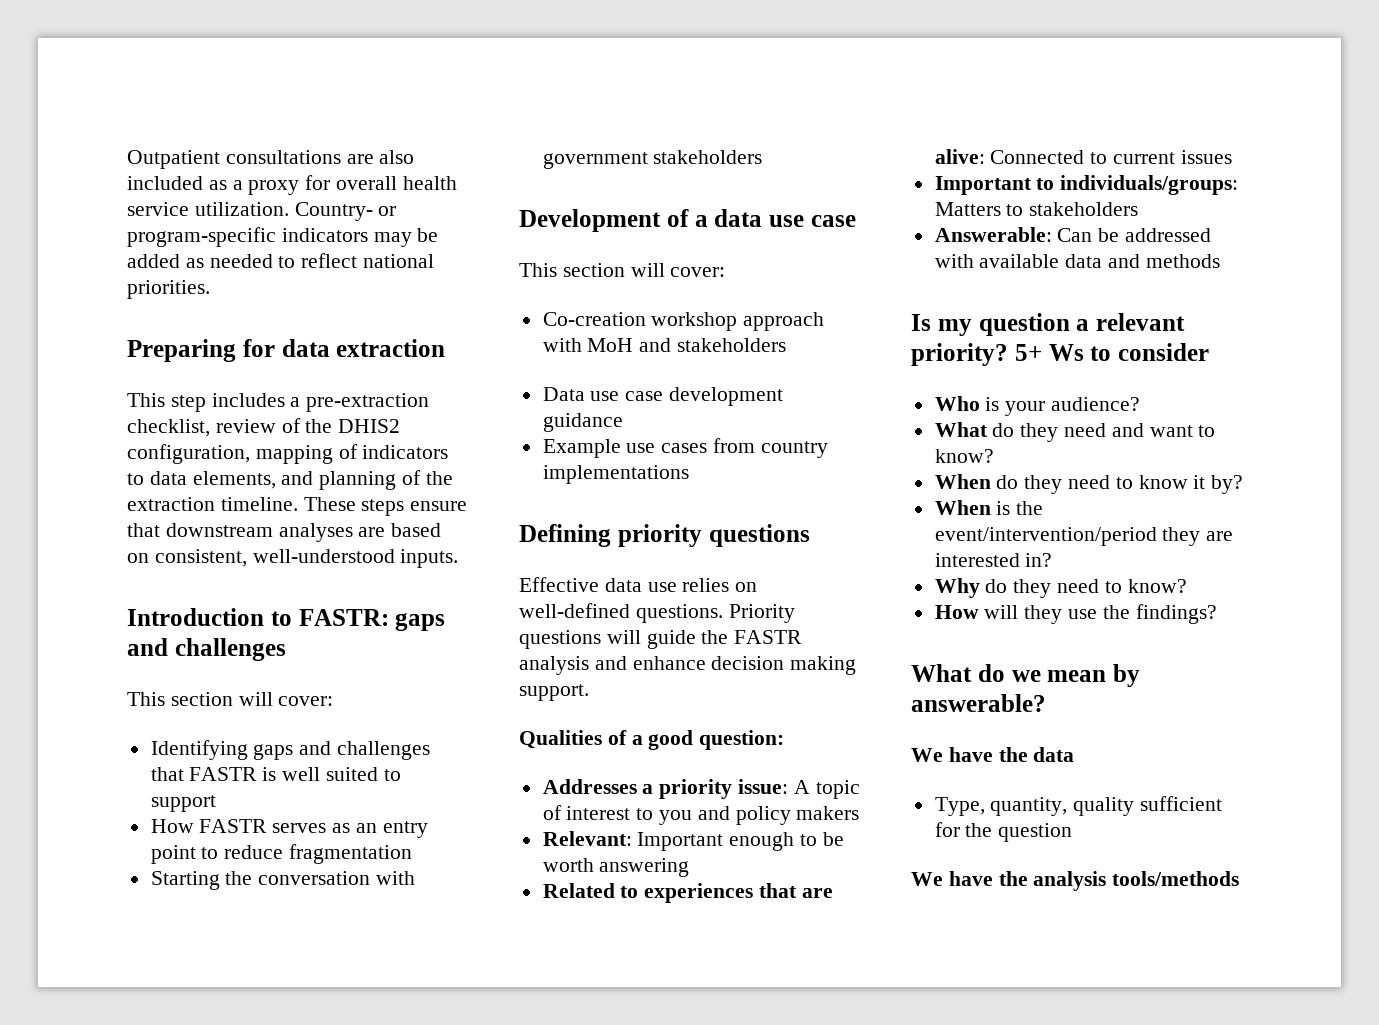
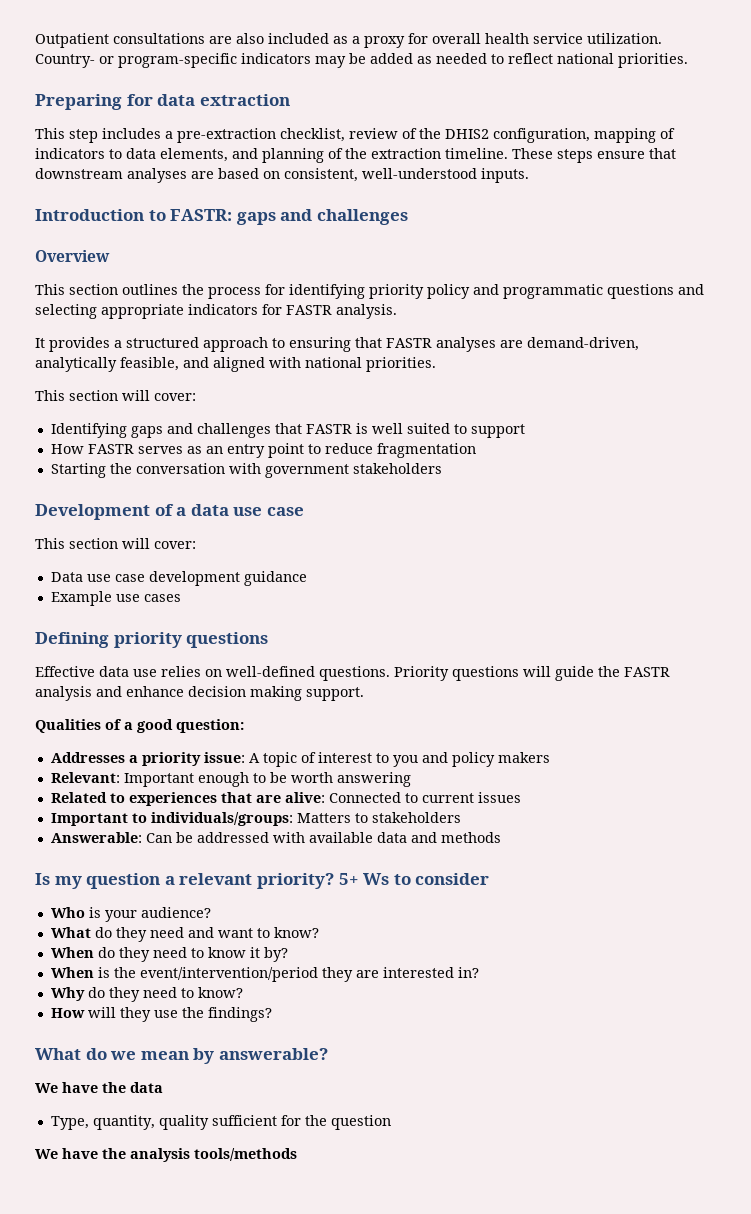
+ Overview
+ This section outlines the process for identifying priority policy and programmatic questions and selecting appropriate indicators for FASTR analysis.
+ It provides a structured approach to ensuring that FASTR analyses are demand-driven, analytically feasible, and aligned with national priorities.
- Co-creation workshop approach with MoH and stakeholders
- Example use cases from country implementations
+ Example use cases

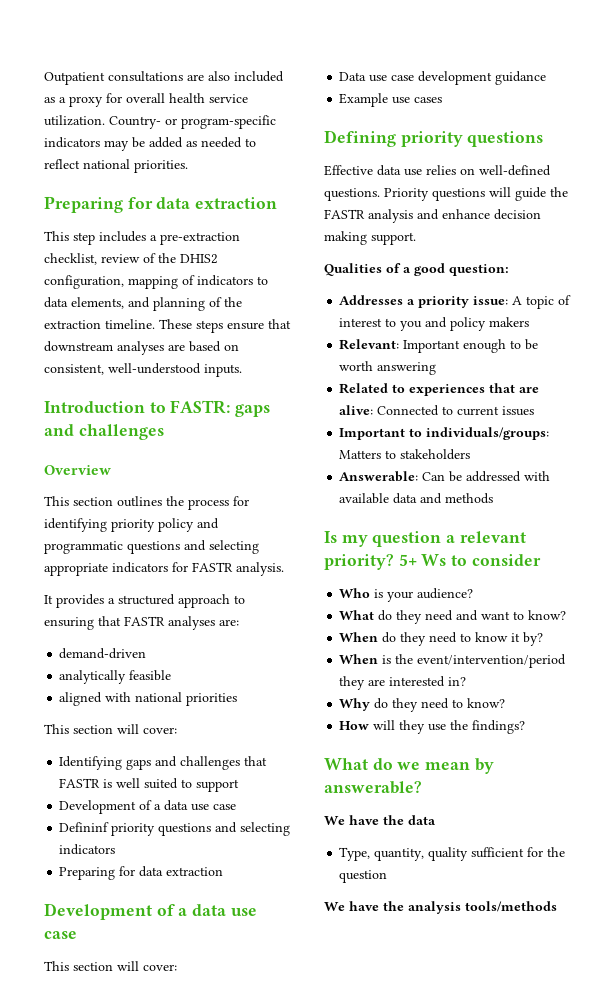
- It provides a structured approach to ensuring that FASTR analyses are demand-driven, analytically feasible, and aligned with national priorities.
+ It provides a structured approach to ensuring that FASTR analyses are:
+ demand-driven
+ analytically feasible
+ aligned with national priorities
  Identifying gaps and challenges that FASTR is well suited to support
- How FASTR serves as an entry point to reduce fragmentation
- Starting the conversation with government stakeholders
+ Development of a data use case
+ Defininf priority questions and selecting indicators
+ Preparing for data extraction

